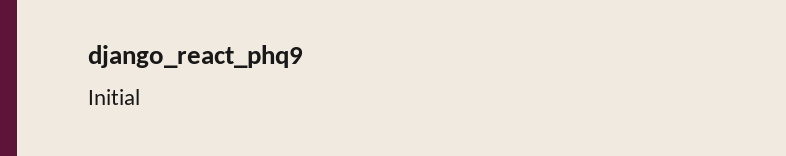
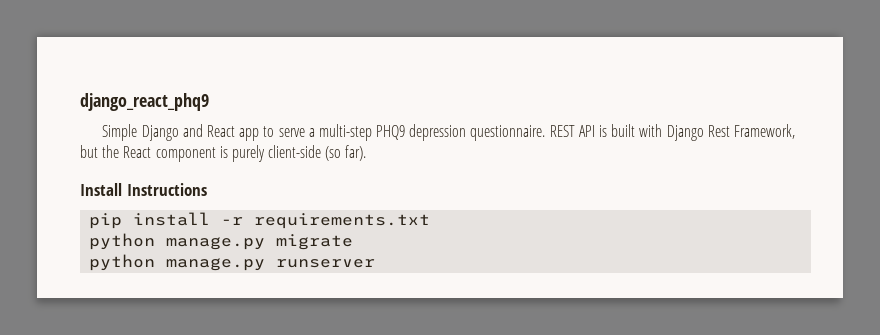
- Initial
+ Simple Django and React app to serve a multi-step PHQ9 depression questionnaire. REST API is built with Django Rest Framework, but the React component is purely client-side (so far).
+ Install Instructions
+ pip install -r requirements.txt
+ python manage.py migrate
+ python manage.py runserver

